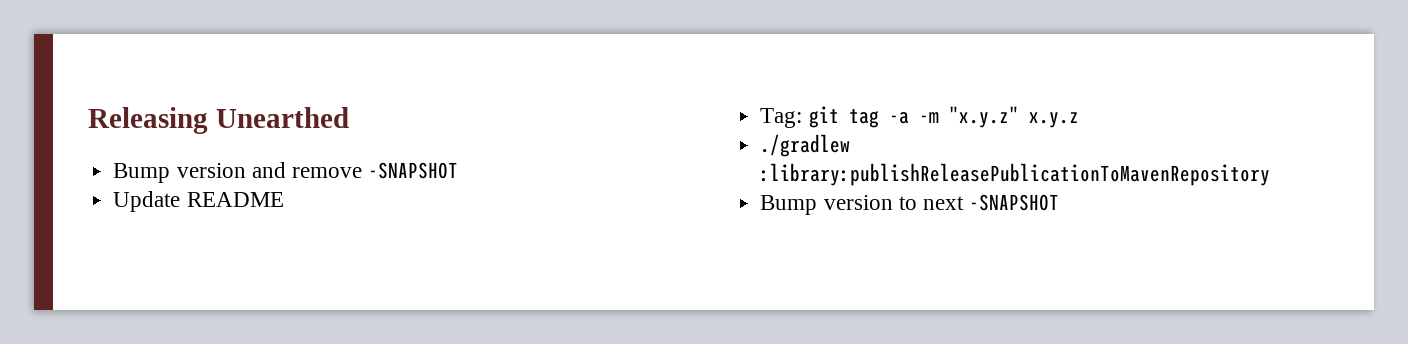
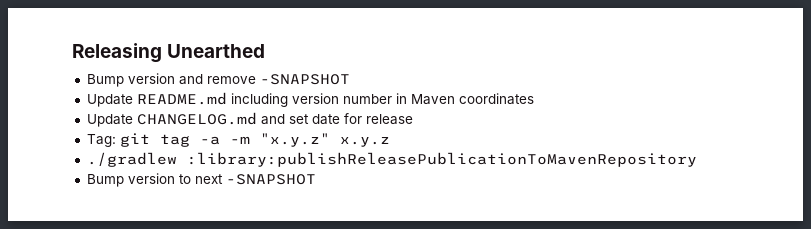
- Update README
+ Update README.md including version number in Maven coordinates
+ Update CHANGELOG.md and set date for release

